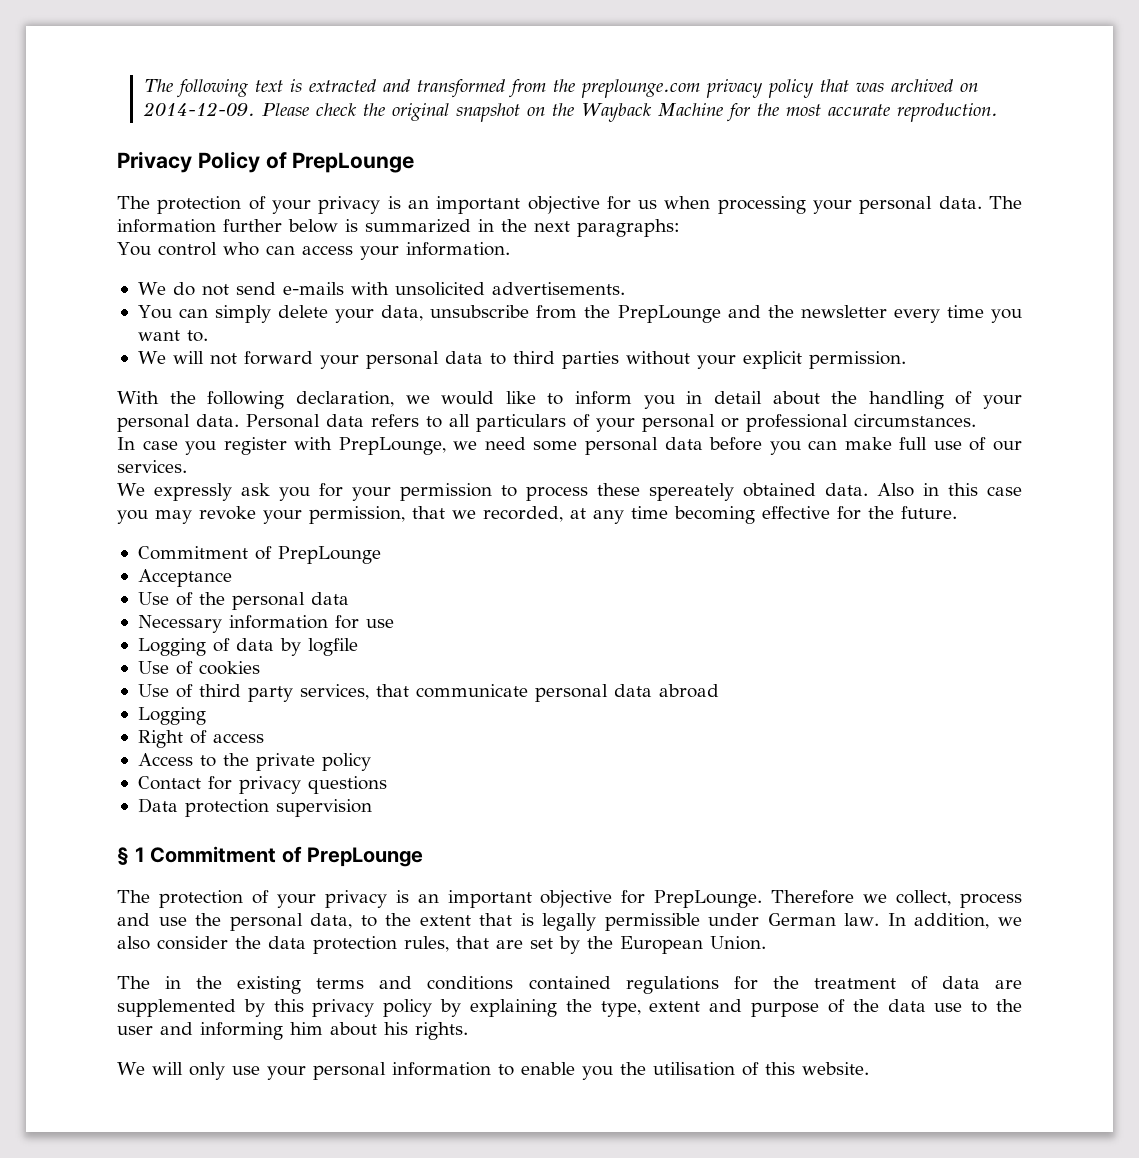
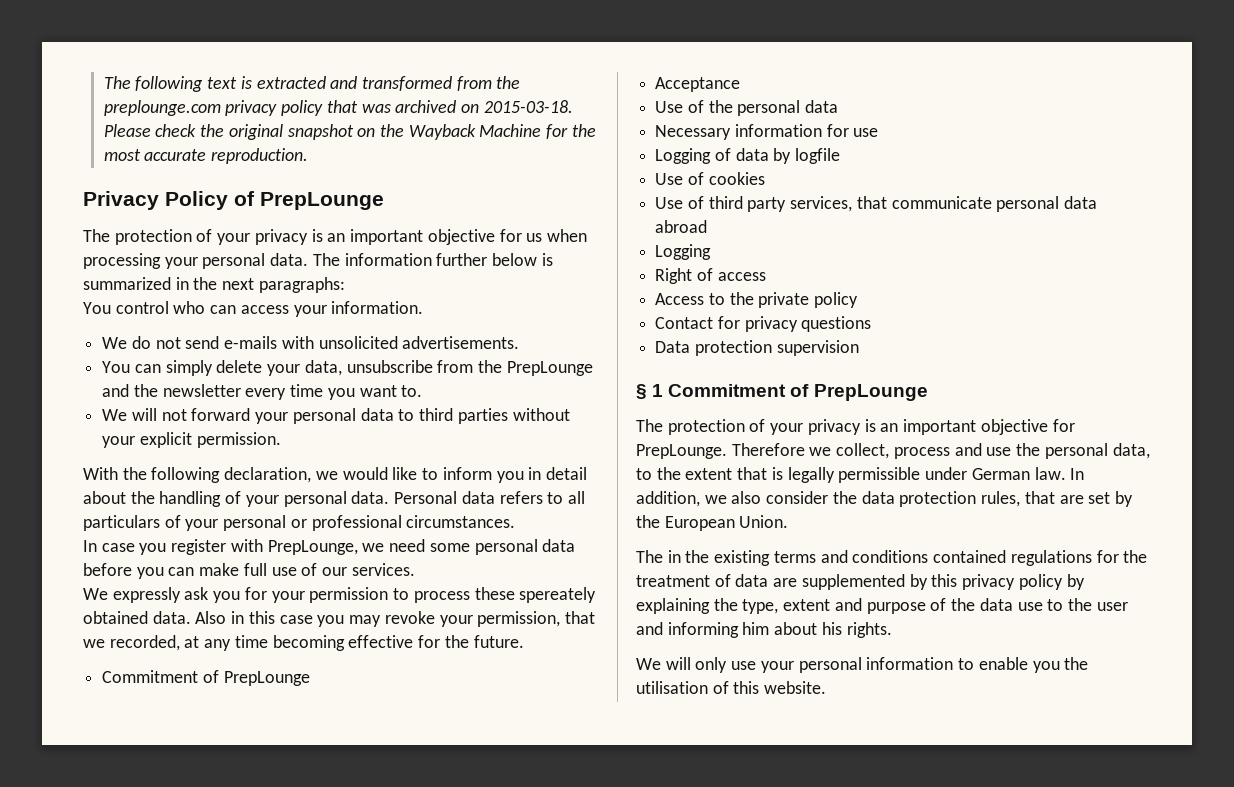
- The following text is extracted and transformed from the preplounge.com privacy policy that was archived on 2014-12-09.
+ The following text is extracted and transformed from the preplounge.com privacy policy that was archived on 2015-03-18.

